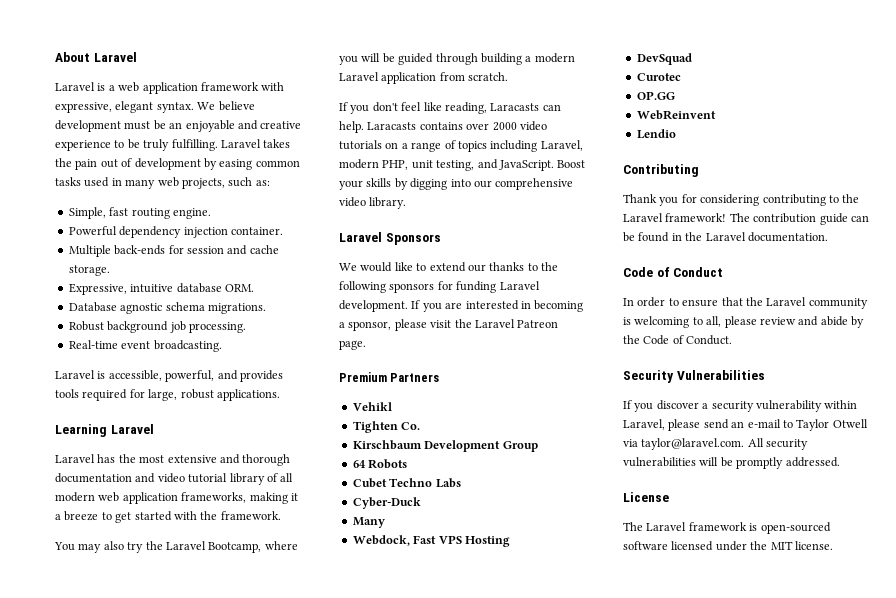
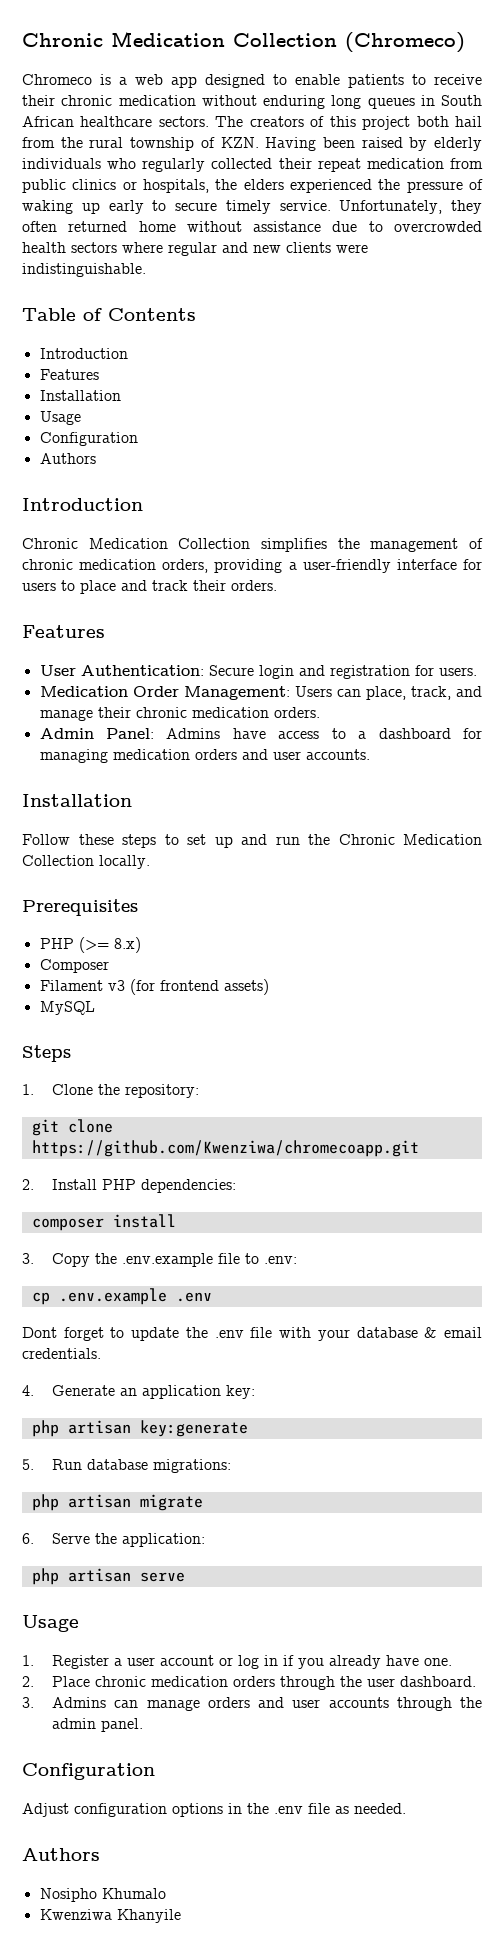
- About Laravel
- Laravel is a web application framework with expressive, elegant syntax. We believe development must be an enjoyable and creative experience to be truly fulfilling. Laravel takes the pain out of development by easing common tasks used in many web projects, such as:
- Simple, fast routing engine.
- Powerful dependency injection container.
- Multiple back-ends for session and cache storage.
- Expressive, intuitive database ORM.
- Database agnostic schema migrations.
- Robust background job processing.
- Real-time event broadcasting.
- Laravel is accessible, powerful, and provides tools required for large, robust applications.
- Learning Laravel
- Laravel has the most extensive and thorough documentation and video tutorial library of all modern web application frameworks, making it a breeze to get started with the framework.
- You may also try the Laravel Bootcamp, where you will be guided through building a modern Laravel application from scratch.
- If you don't feel like reading, Laracasts can help. Laracasts contains over 2000 video tutorials on a range of topics including Laravel, modern PHP, unit testing, and JavaScript. Boost your skills by digging into our comprehensive video library.
- Laravel Sponsors
- We would like to extend our thanks to the following sponsors for funding Laravel development. If you are interested in becoming a sponsor, please visit the Laravel Patreon page.
- Premium Partners
- Vehikl
- Tighten Co.
- Kirschbaum Development Group
- 64 Robots
- Cubet Techno Labs
- Cyber-Duck
- Many
- Webdock, Fast VPS Hosting
- DevSquad
- Curotec
- OP.GG
- WebReinvent
- Lendio
- Contributing
- Thank you for considering contributing to the Laravel framework! The contribution guide can be found in the Laravel documentation.
- Code of Conduct
- In order to ensure that the Laravel community is welcoming to all, please review and abide by the Code of Conduct.
- Security Vulnerabilities
- If you discover a security vulnerability within Laravel, please send an e-mail to Taylor Otwell via taylor@laravel.com. All security vulnerabilities will be promptly addressed.
- License
- The Laravel framework is open-sourced software licensed under the MIT license.
+ Chronic Medication Collection (Chromeco)
+ Chromeco is a web app designed to enable patients to receive their chronic medication without enduring long queues in South African healthcare sectors. The creators of this project both hail from the rural township of KZN. Having been raised by elderly individuals who regularly collected their repeat medication from public clinics or hospitals, the elders experienced the pressure of waking up early to secure timely service. Unfortunately, they often returned home without assistance due to overcrowded health sectors where regular and new clients were indistinguishable.
+ Table of Contents
+ Introduction
+ Features
+ Installation
+ Usage
+ Configuration
+ Authors
+ Introduction
+ Chronic Medication Collection simplifies the management of chronic medication orders, providing a user-friendly interface for users to place and track their orders.
+ Features
+ User Authentication: Secure login and registration for users.
+ Medication Order Management: Users can place, track, and manage their chronic medication orders.
+ Admin Panel: Admins have access to a dashboard for managing medication orders and user accounts.
+ Installation
+ Follow these steps to set up and run the Chronic Medication Collection locally.
+ Prerequisites
+ PHP (>= 8.x)
+ Composer
+ Filament v3 (for frontend assets)
+ MySQL
+ Steps
+ 1. Clone the repository:
+ git clone https://github.com/Kwenziwa/chromecoapp.git
+ 2. Install PHP dependencies:
+ composer install
+ 3. Copy the .env.example file to .env:
+ cp .env.example .env
+ Dont forget to update the .env file with your database & email credentials.
+ 4. Generate an application key:
+ php artisan key:generate
+ 5. Run database migrations:
+ php artisan migrate
+ 6. Serve the application:
+ php artisan serve
+ Usage
+ 1. Register a user account or log in if you already have one.
+ 2. Place chronic medication orders through the user dashboard.
+ 3. Admins can manage orders and user accounts through the admin panel.
+ Configuration
+ Adjust configuration options in the .env file as needed.
+ Authors
+ Nosipho Khumalo
+ Kwenziwa Khanyile

